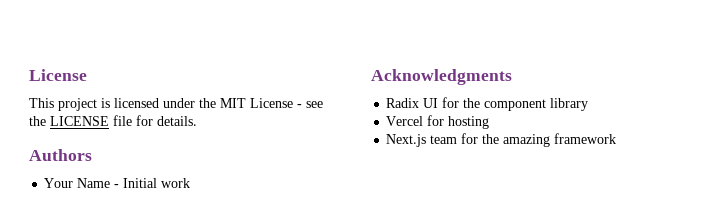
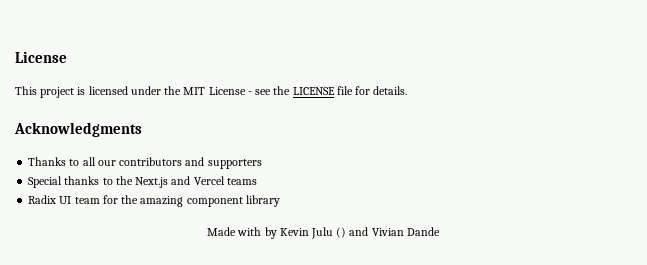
- Authors
- Your Name - Initial work
  Acknowledgments
- Radix UI for the component library
- Vercel for hosting
- Next.js team for the amazing framework
+ Thanks to all our contributors and supporters
+ Special thanks to the Next.js and Vercel teams
+ Radix UI team for the amazing component library
+ Made with by Kevin Julu () and Vivian Dande

